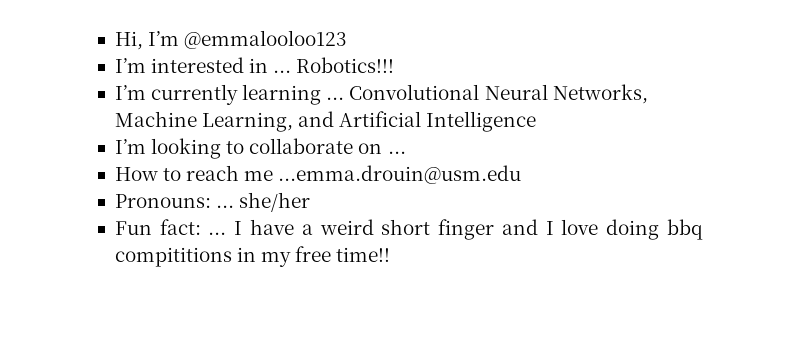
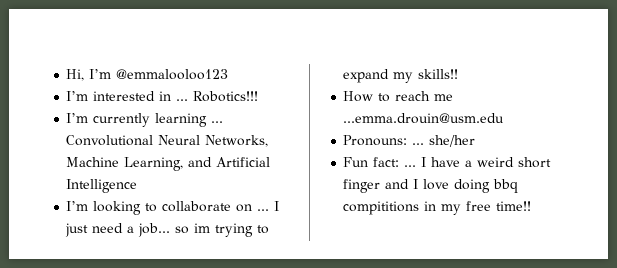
+ I just need a job... so im trying to expand my skills!!

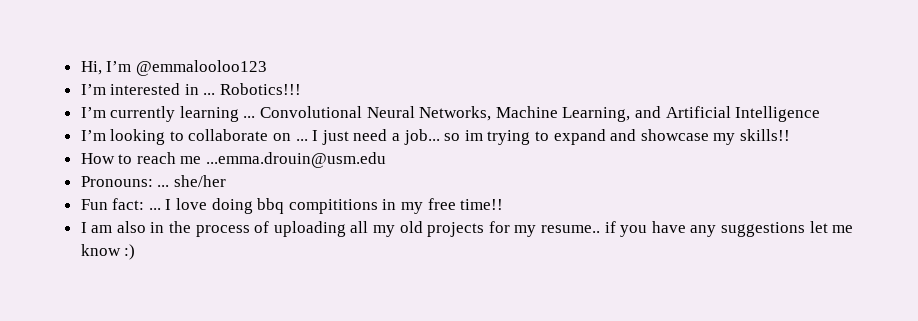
- I just need a job... so im trying to expand my skills!!
+ I just need a job... so im trying to expand and showcase my skills!!
- I have a weird short finger and I love doing bbq compititions in my free time!!
+ I love doing bbq compititions in my free time!!
+ I am also in the process of uploading all my old projects for my resume.. if you have any suggestions let me know :)

